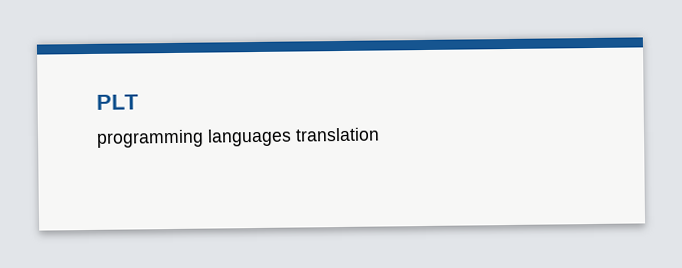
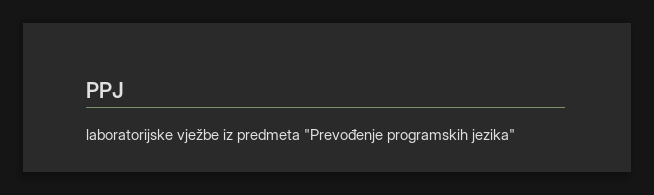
- PLT
- programming languages translation
+ PPJ
+ laboratorijske vježbe iz predmeta "Prevođenje programskih jezika"

